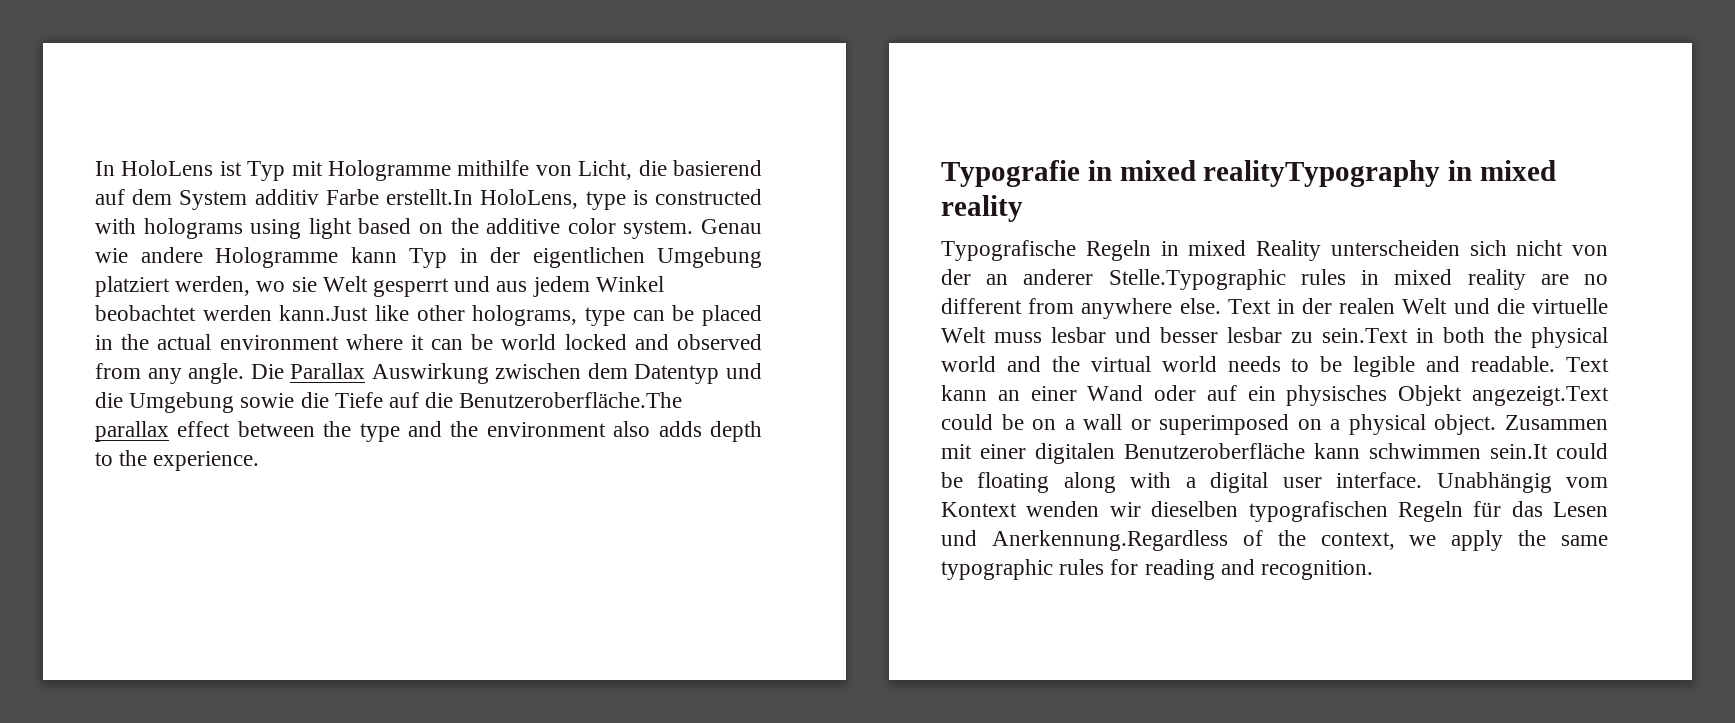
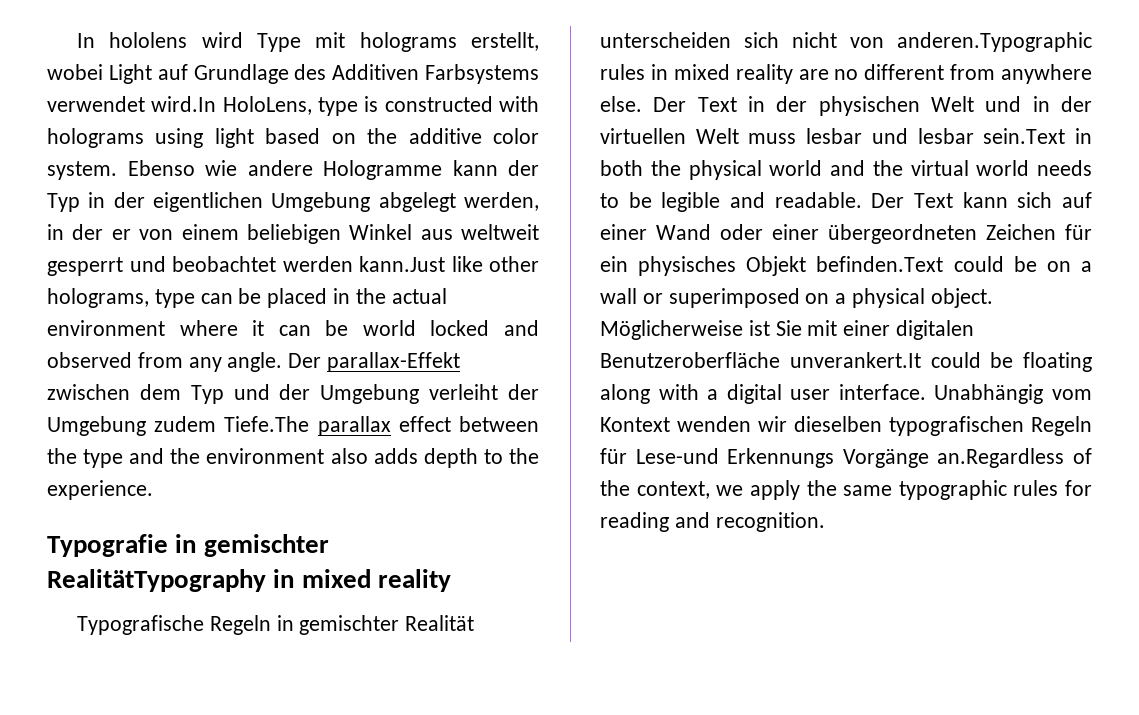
- In HoloLens ist Typ mit Hologramme mithilfe von Licht, die basierend auf dem System additiv Farbe erstellt.In HoloLens, type is constructed with holograms using light based on the additive color system.
+ In hololens wird Type mit holograms erstellt, wobei Light auf Grundlage des Additiven Farbsystems verwendet wird.In HoloLens, type is constructed with holograms using light based on the additive color system.
- Genau wie andere Hologramme kann Typ in der eigentlichen Umgebung platziert werden, wo sie Welt gesperrt und aus jedem Winkel beobachtet werden kann.Just like other holograms, type can be placed in the actual environment where it can be world locked and observed from any angle.
+ Ebenso wie andere Hologramme kann der Typ in der eigentlichen Umgebung abgelegt werden, in der er von einem beliebigen Winkel aus weltweit gesperrt und beobachtet werden kann.Just like other holograms, type can be placed in the actual environment where it can be world locked and observed from any angle.
- Die Parallax Auswirkung zwischen dem Datentyp und die Umgebung sowie die Tiefe auf die Benutzeroberfläche.The parallax effect between the type and the environment also adds depth to the experience.
+ Der parallax-Effekt zwischen dem Typ und der Umgebung verleiht der Umgebung zudem Tiefe.The parallax effect between the type and the environment also adds depth to the experience.
- Typografie in mixed realityTypography in mixed reality
+ Typografie in gemischter RealitätTypography in mixed reality
- Typografische Regeln in mixed Reality unterscheiden sich nicht von der an anderer Stelle.Typographic rules in mixed reality are no different from anywhere else.
+ Typografische Regeln in gemischter Realität unterscheiden sich nicht von anderen.Typographic rules in mixed reality are no different from anywhere else.
- Text in der realen Welt und die virtuelle Welt muss lesbar und besser lesbar zu sein.Text in both the physical world and the virtual world needs to be legible and readable.
+ Der Text in der physischen Welt und in der virtuellen Welt muss lesbar und lesbar sein.Text in both the physical world and the virtual world needs to be legible and readable.
- Text kann an einer Wand oder auf ein physisches Objekt angezeigt.Text could be on a wall or superimposed on a physical object.
+ Der Text kann sich auf einer Wand oder einer übergeordneten Zeichen für ein physisches Objekt befinden.Text could be on a wall or superimposed on a physical object.
- Zusammen mit einer digitalen Benutzeroberfläche kann schwimmen sein.It could be floating along with a digital user interface.
+ Möglicherweise ist Sie mit einer digitalen Benutzeroberfläche unverankert.It could be floating along with a digital user interface.
- Unabhängig vom Kontext wenden wir dieselben typografischen Regeln für das Lesen und Anerkennung.Regardless of the context, we apply the same typographic rules for reading and recognition.
+ Unabhängig vom Kontext wenden wir dieselben typografischen Regeln für Lese-und Erkennungs Vorgänge an.Regardless of the context, we apply the same typographic rules for reading and recognition.

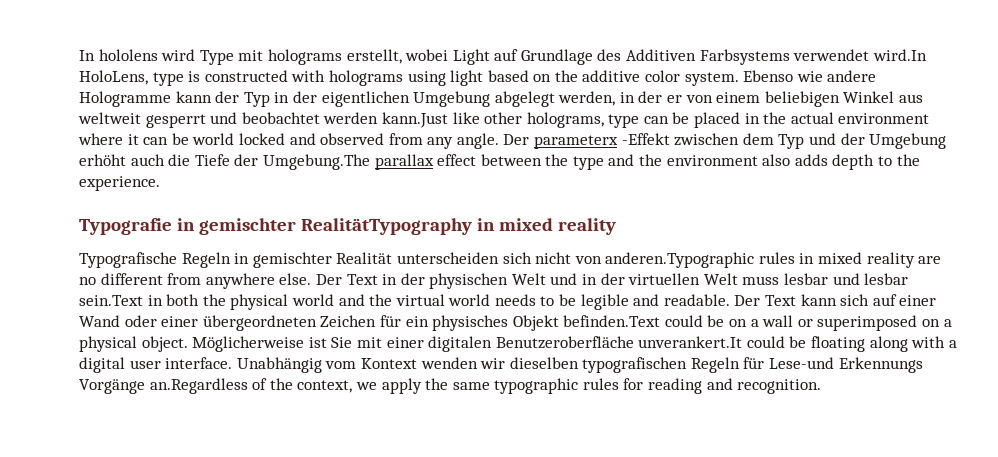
- Der parallax-Effekt zwischen dem Typ und der Umgebung verleiht der Umgebung zudem Tiefe.The parallax effect between the type and the environment also adds depth to the experience.
+ Der parameterx -Effekt zwischen dem Typ und der Umgebung erhöht auch die Tiefe der Umgebung.The parallax effect between the type and the environment also adds depth to the experience.

